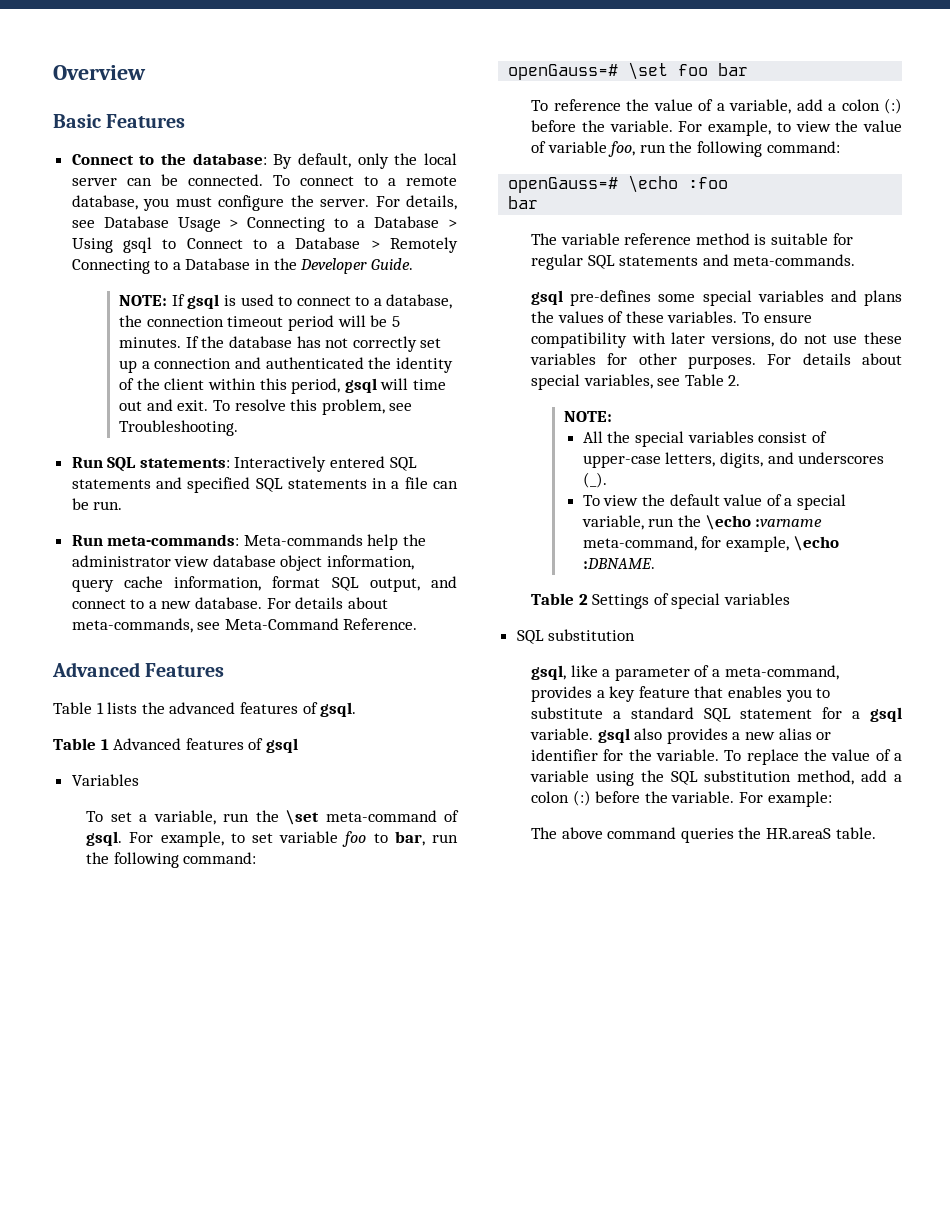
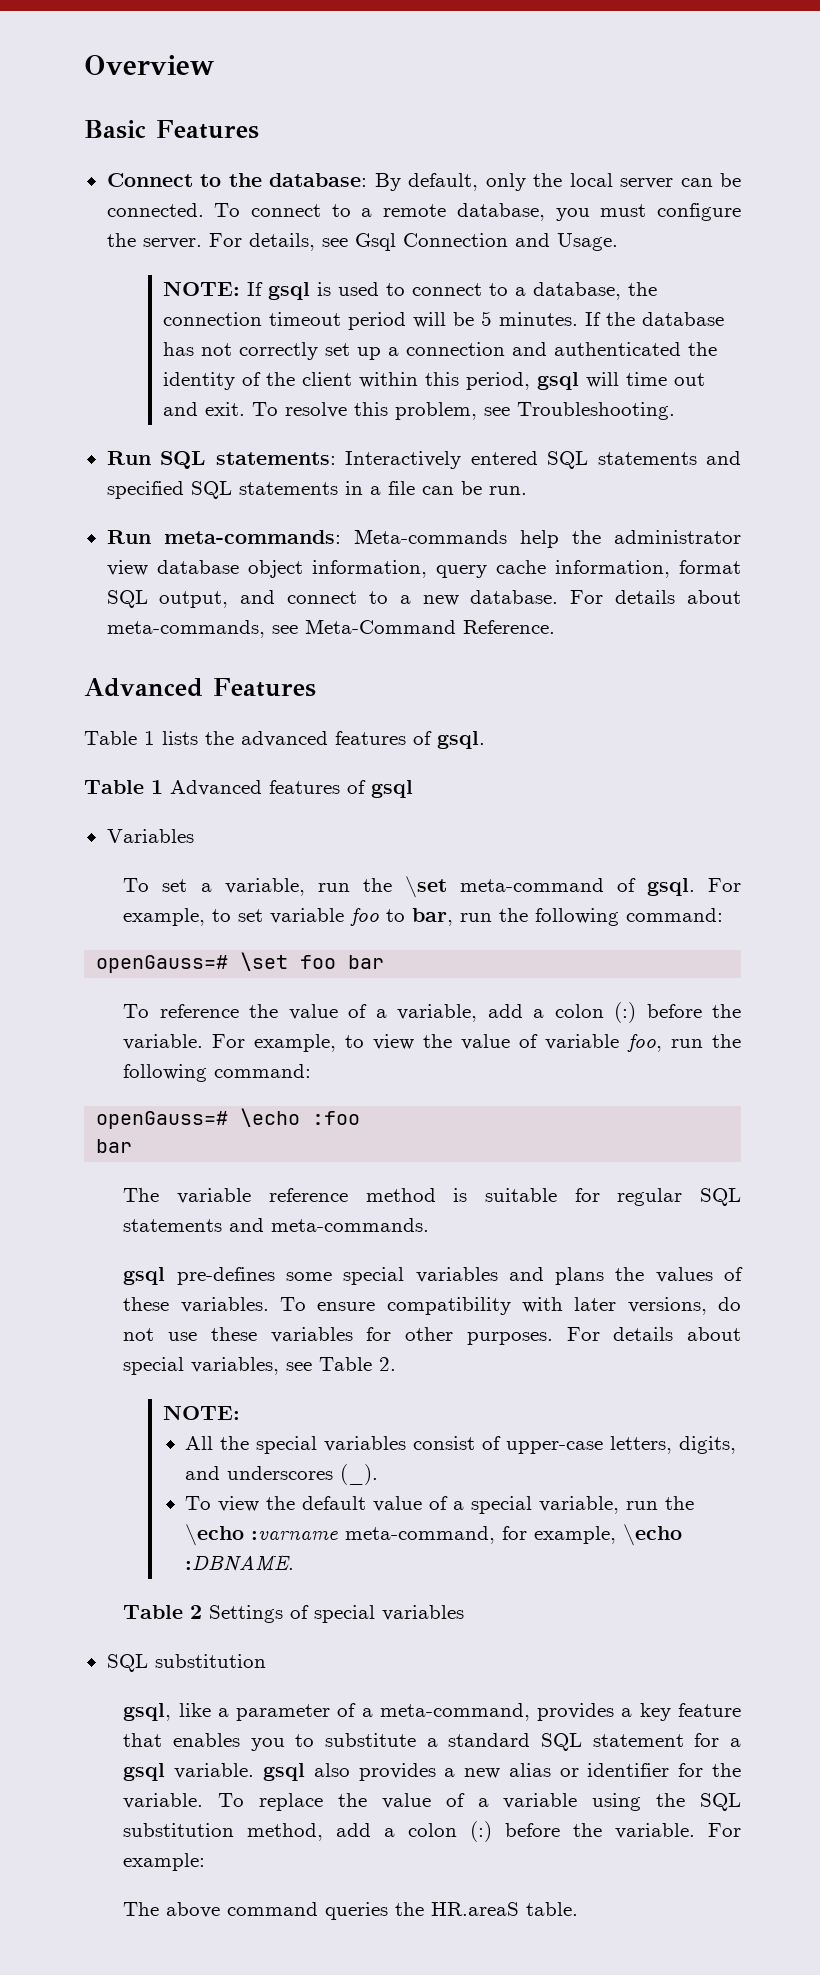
- For details, see Database Usage > Connecting to a Database > Using gsql to Connect to a Database > Remotely Connecting to a Database in the Developer Guide.
+ For details, see Gsql Connection and Usage.

